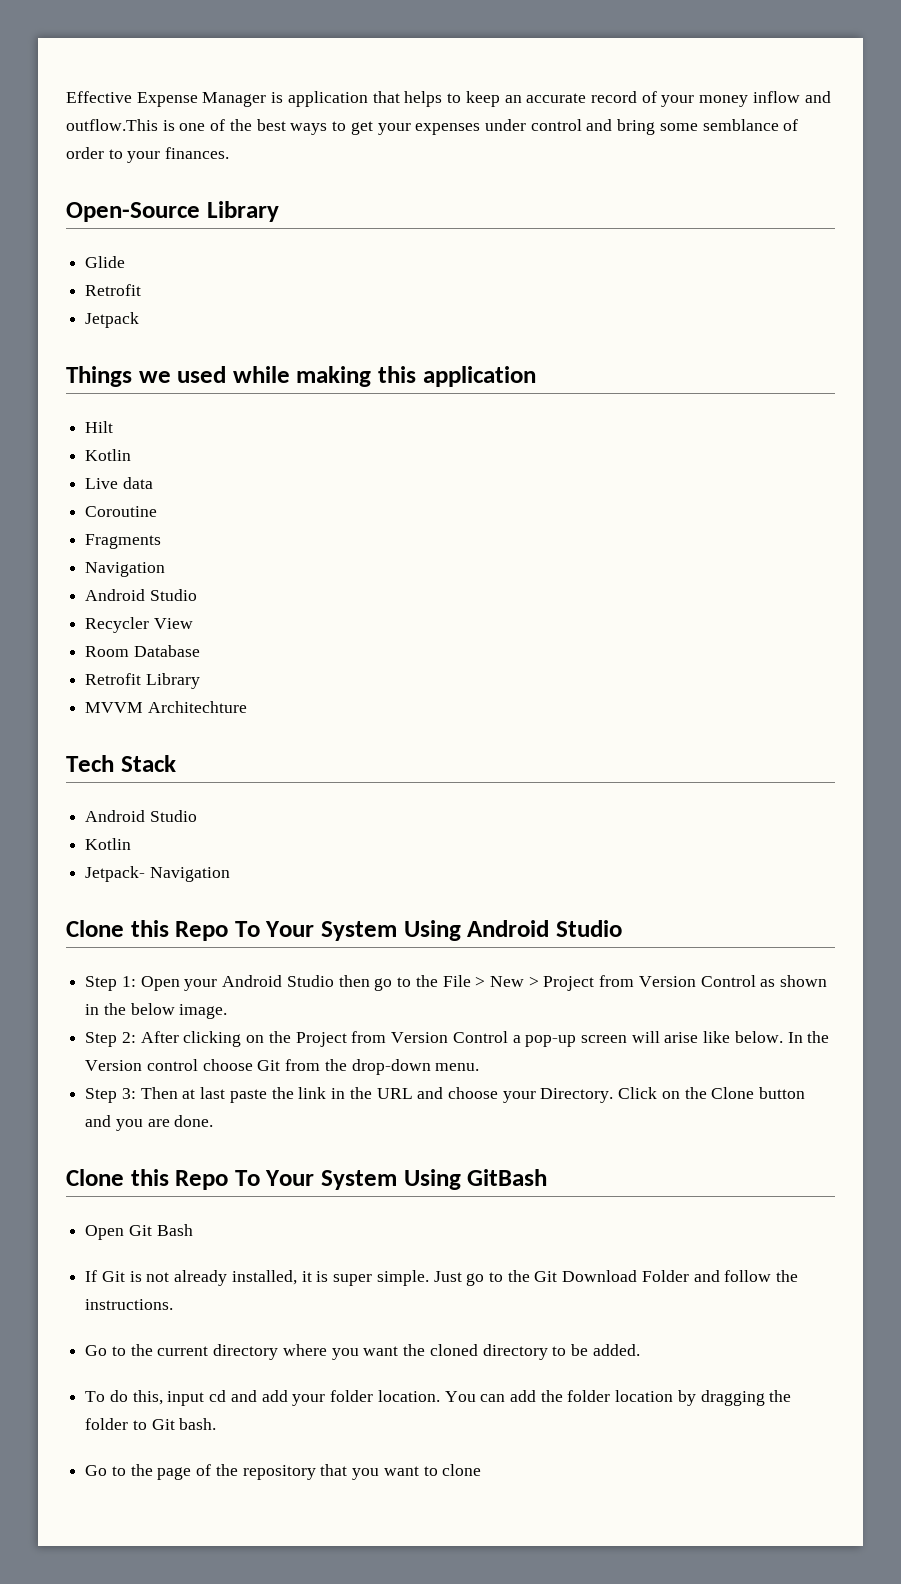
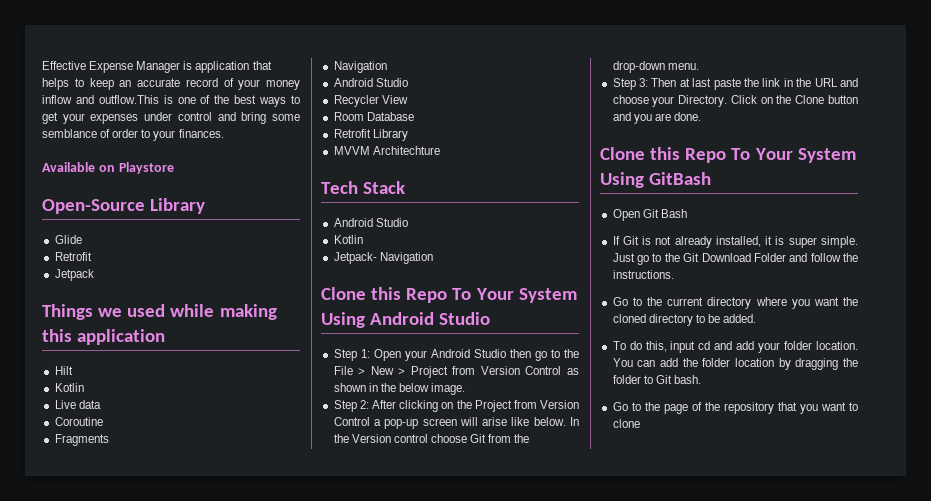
+ Available on Playstore

